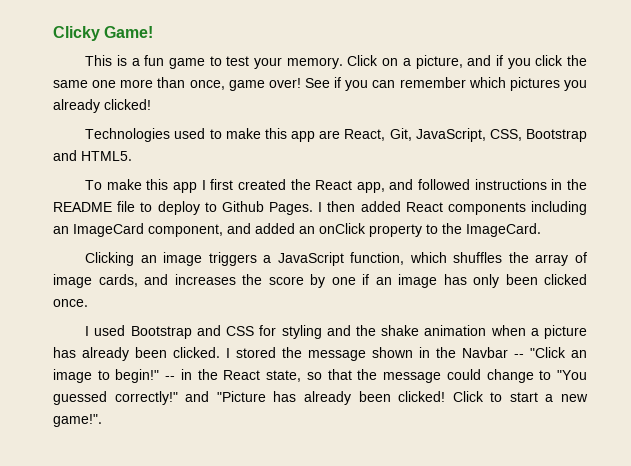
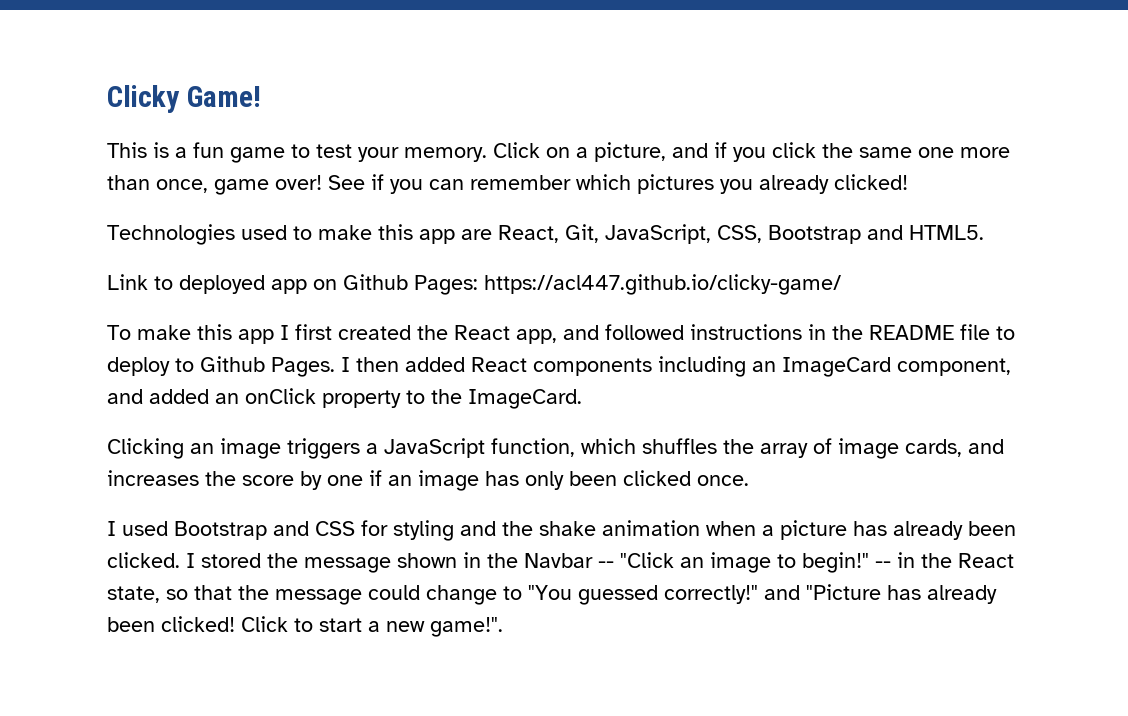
+ Link to deployed app on Github Pages: https://acl447.github.io/clicky-game/

